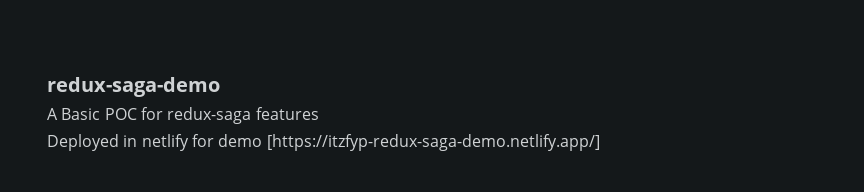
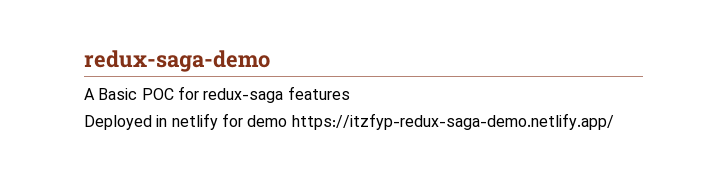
- Deployed in netlify for demo [https://itzfyp-redux-saga-demo.netlify.app/]
+ Deployed in netlify for demo https://itzfyp-redux-saga-demo.netlify.app/

